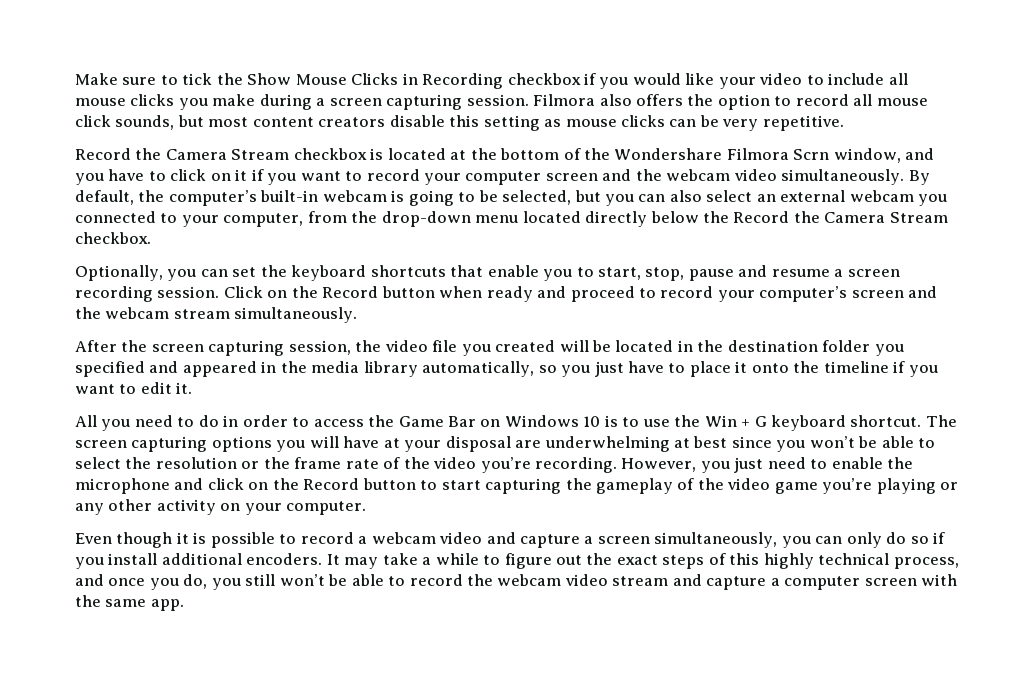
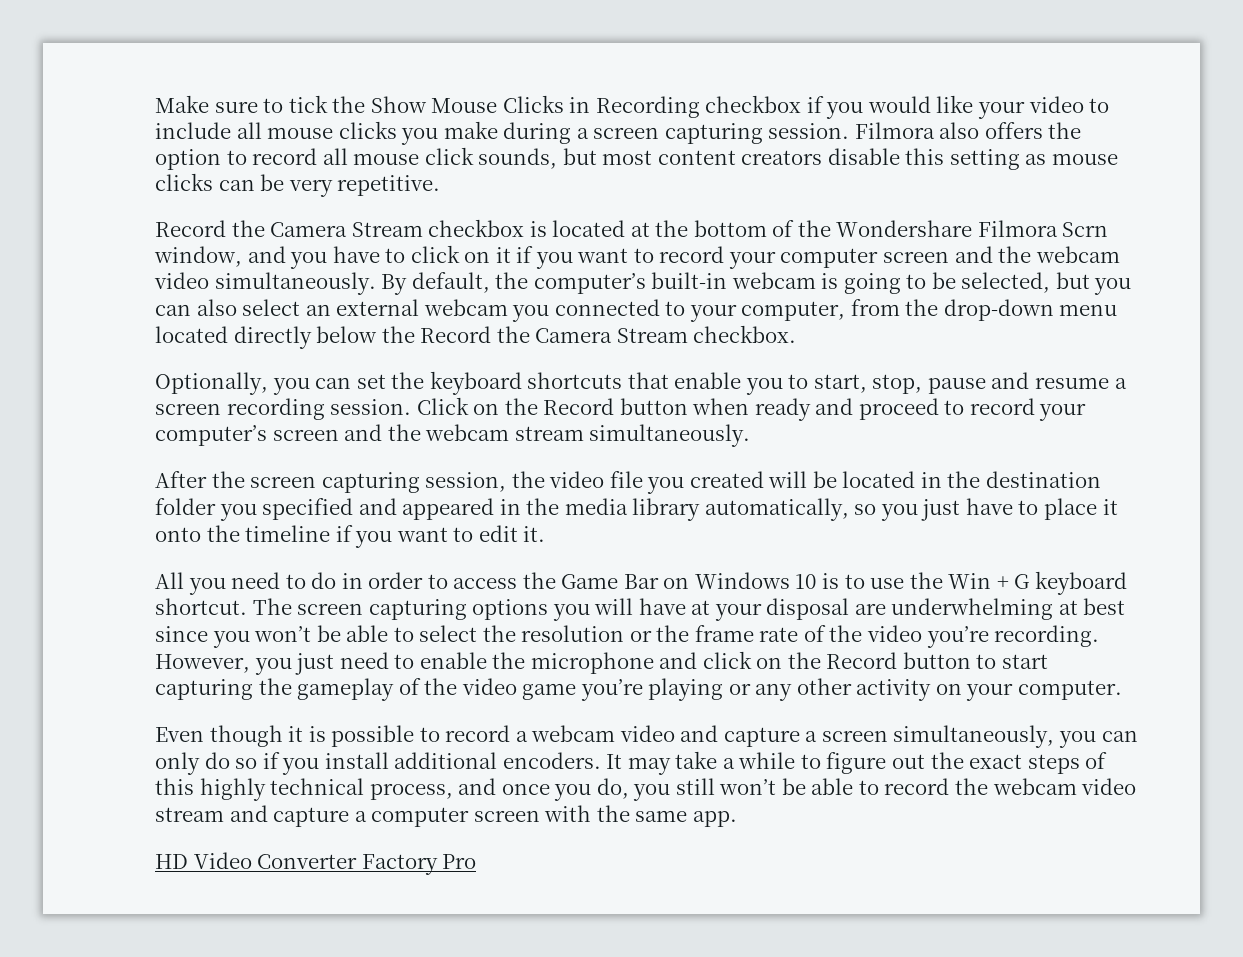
+ HD Video Converter Factory Pro

